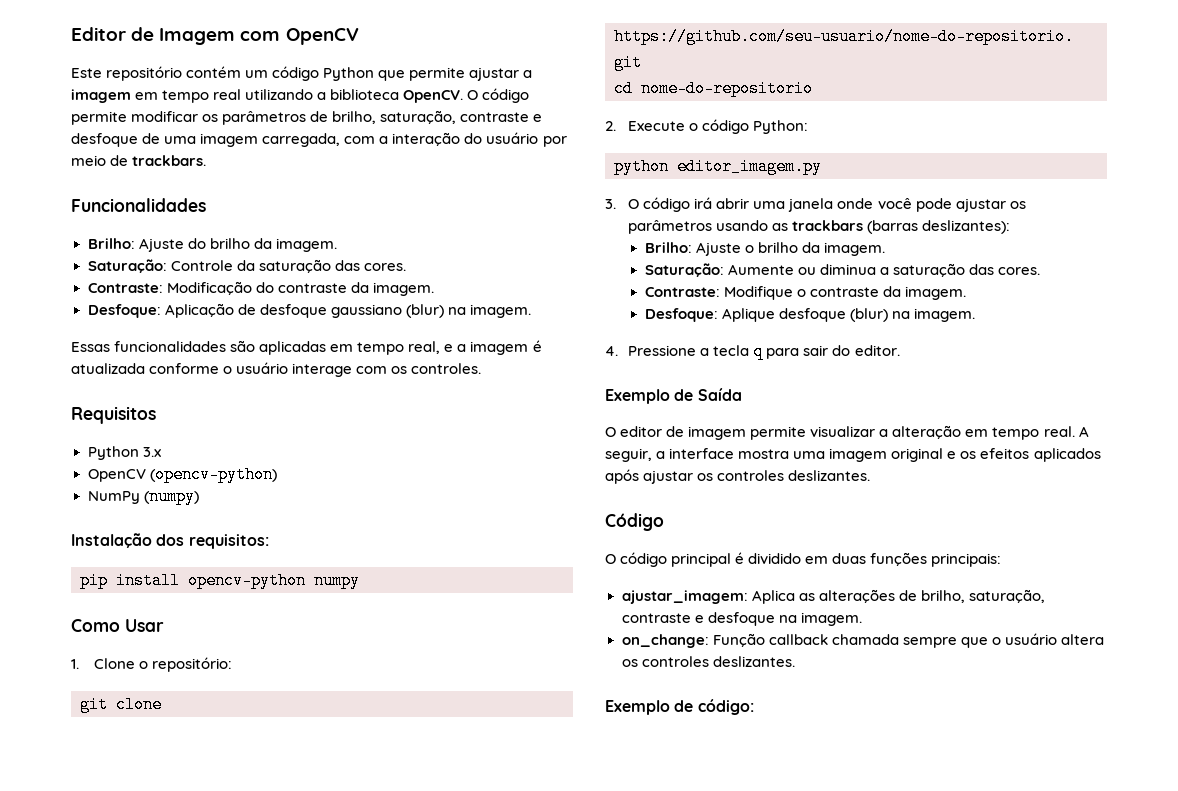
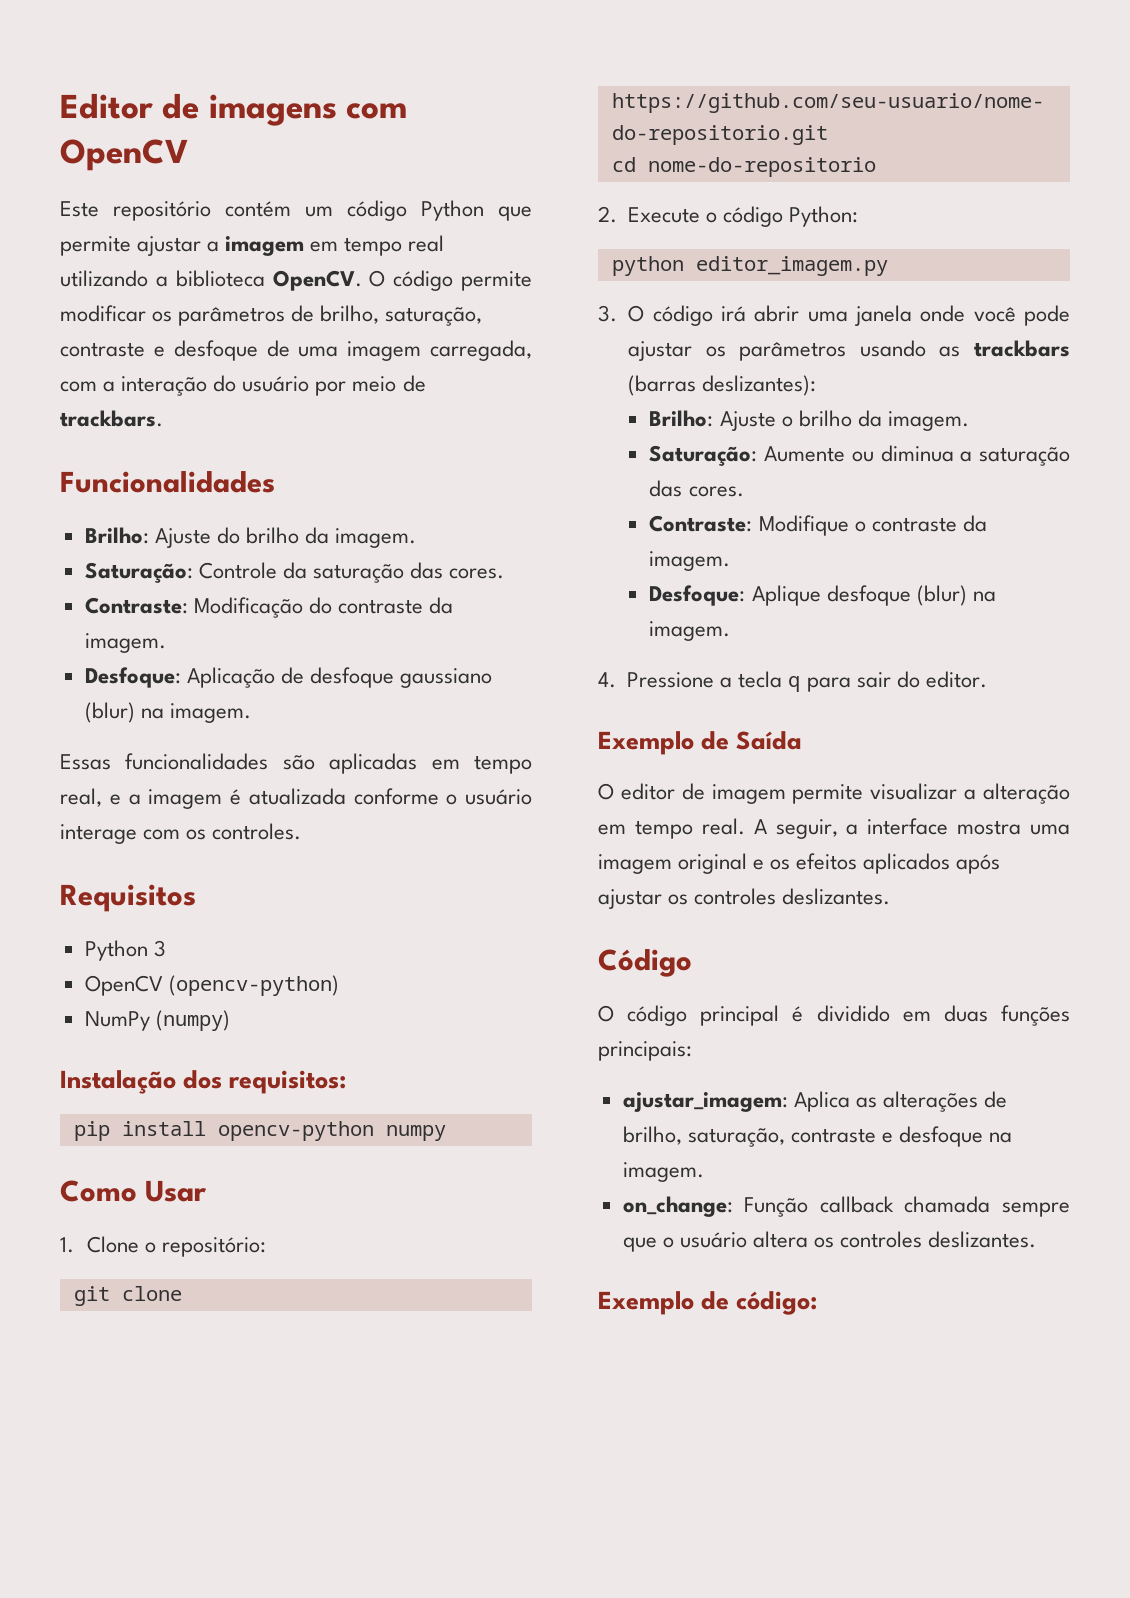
- Editor de Imagem com OpenCV
+ Editor de imagens com OpenCV
- Python 3.x
+ Python 3

